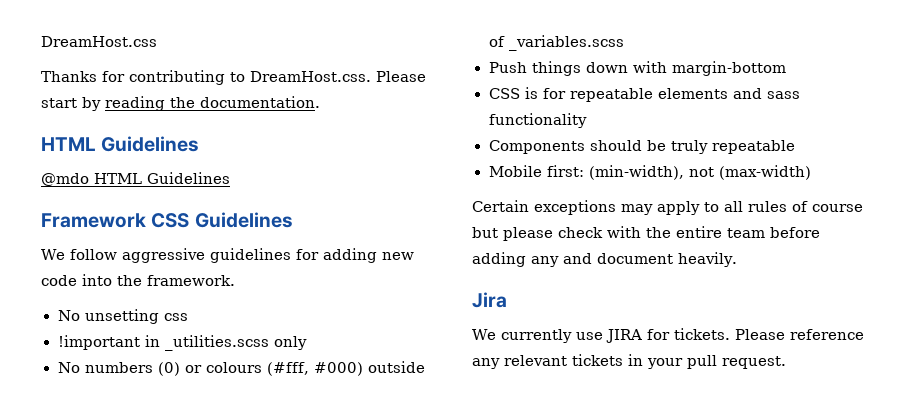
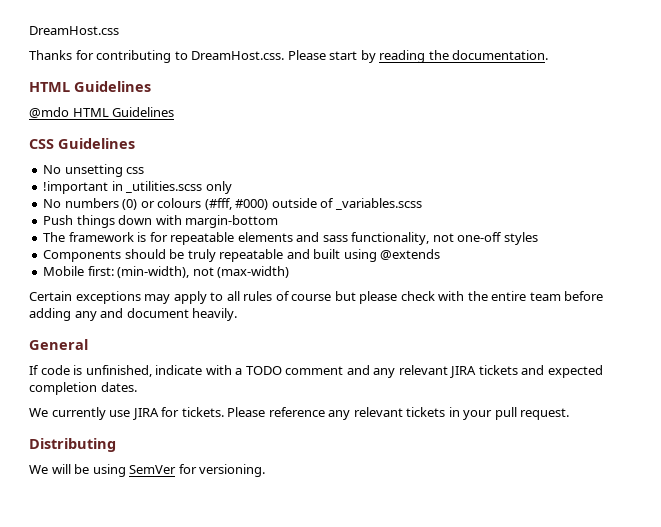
- Framework CSS Guidelines
+ CSS Guidelines
- We follow aggressive guidelines for adding new code into the framework.
- CSS is for repeatable elements and sass functionality
+ The framework is for repeatable elements and sass functionality, not one-off styles
- Components should be truly repeatable
+ Components should be truly repeatable and built using @extends
- Jira
+ General
+ If code is unfinished, indicate with a TODO comment and any relevant JIRA tickets and expected completion dates.
+ Distributing
+ We will be using SemVer for versioning.

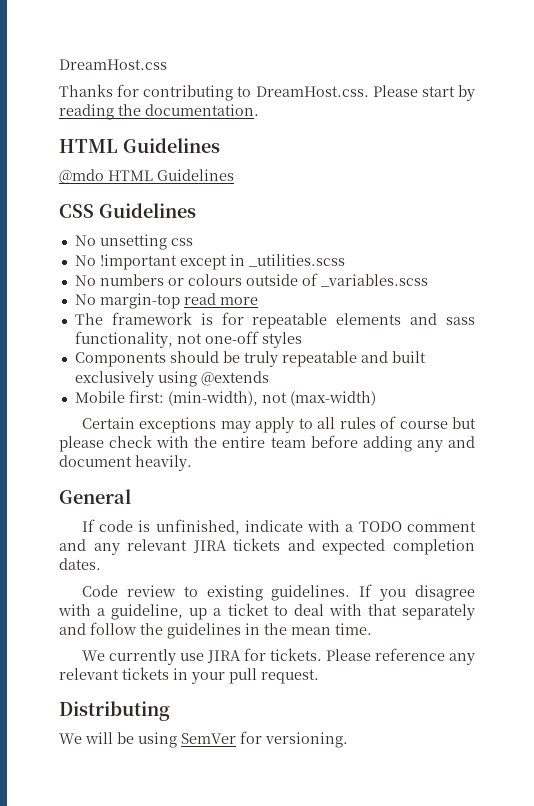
- !important in _utilities.scss only
+ No !important except in _utilities.scss
- No numbers (0) or colours (#fff, #000) outside of _variables.scss
+ No numbers or colours outside of _variables.scss
- Push things down with margin-bottom
+ No margin-top read more
- Components should be truly repeatable and built using @extends
+ Components should be truly repeatable and built exclusively using @extends
+ Code review to existing guidelines. If you disagree with a guideline, up a ticket to deal with that separately and follow the guidelines in the mean time.

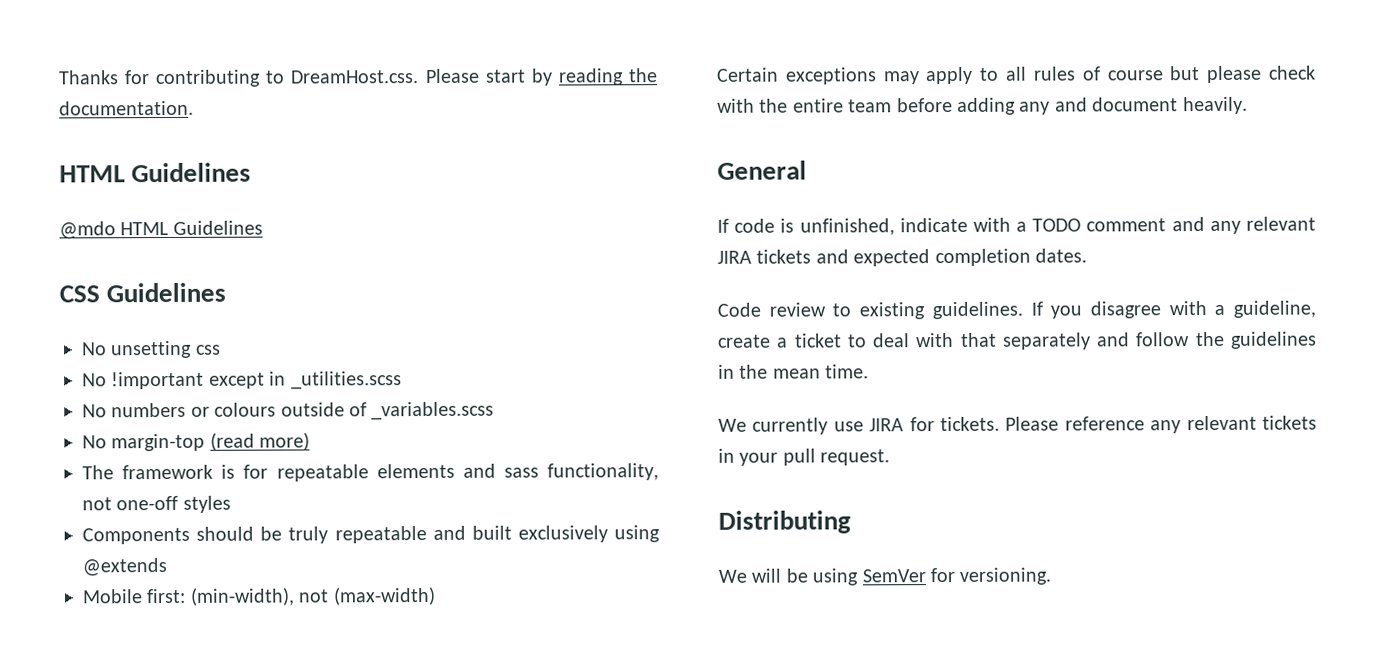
- DreamHost.css
- No margin-top read more
+ No margin-top (read more)
- If you disagree with a guideline, up a ticket to deal with that separately and follow the guidelines in the mean time.
+ If you disagree with a guideline, create a ticket to deal with that separately and follow the guidelines in the mean time.

